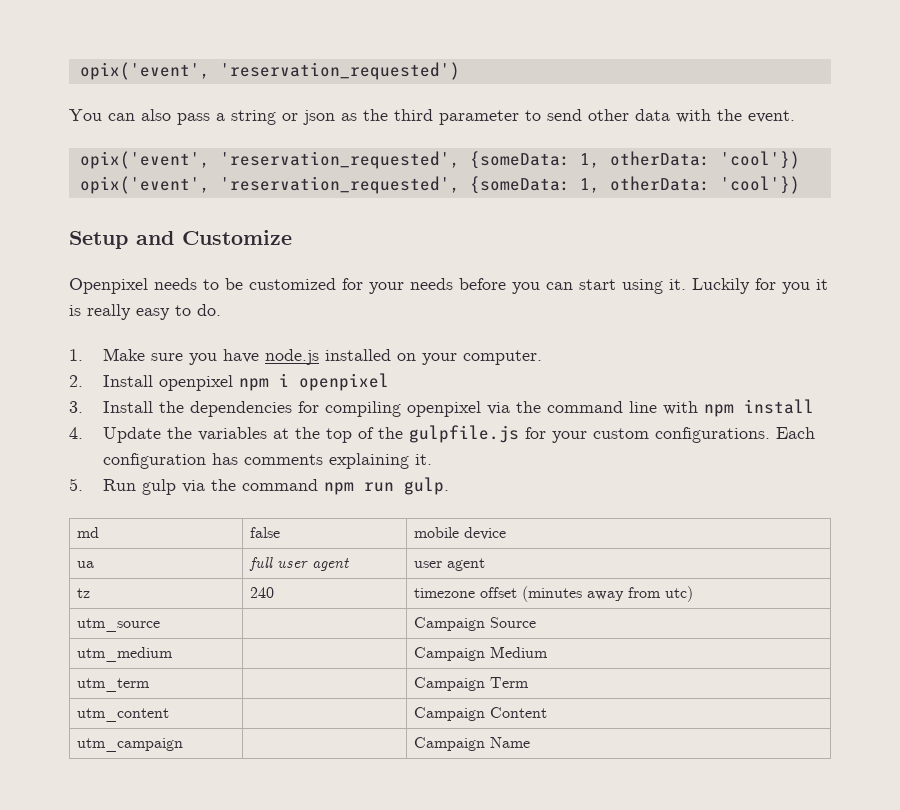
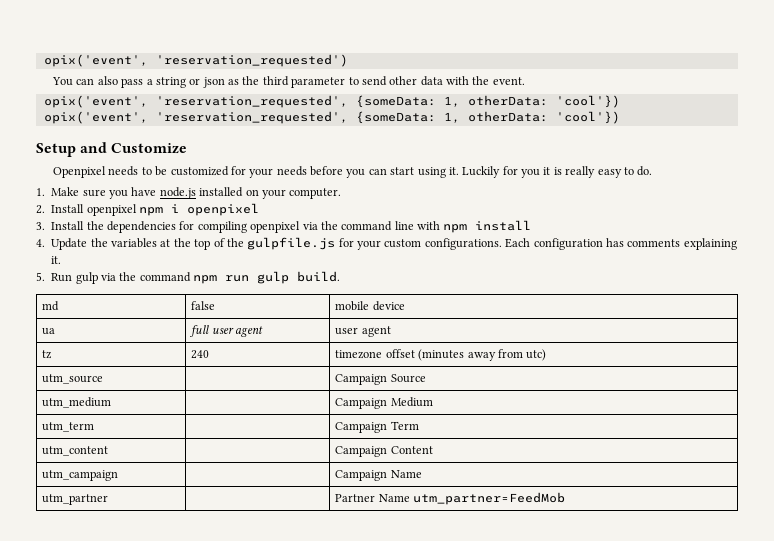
- 5. Run gulp via the command npm run gulp.
+ 5. Run gulp via the command npm run gulp build.
+ utm_partner | | Partner Name utm_partner=FeedMob

